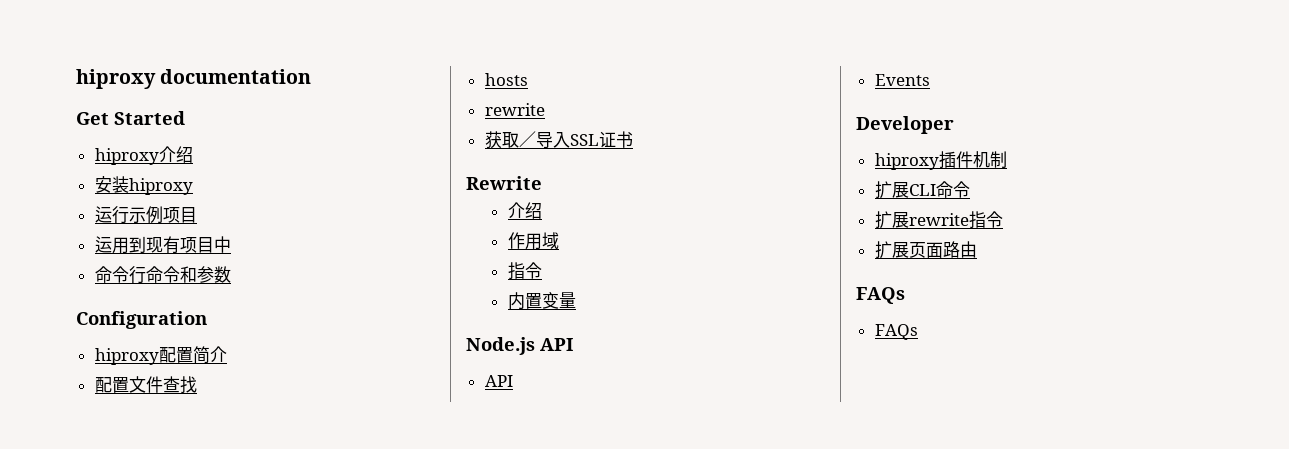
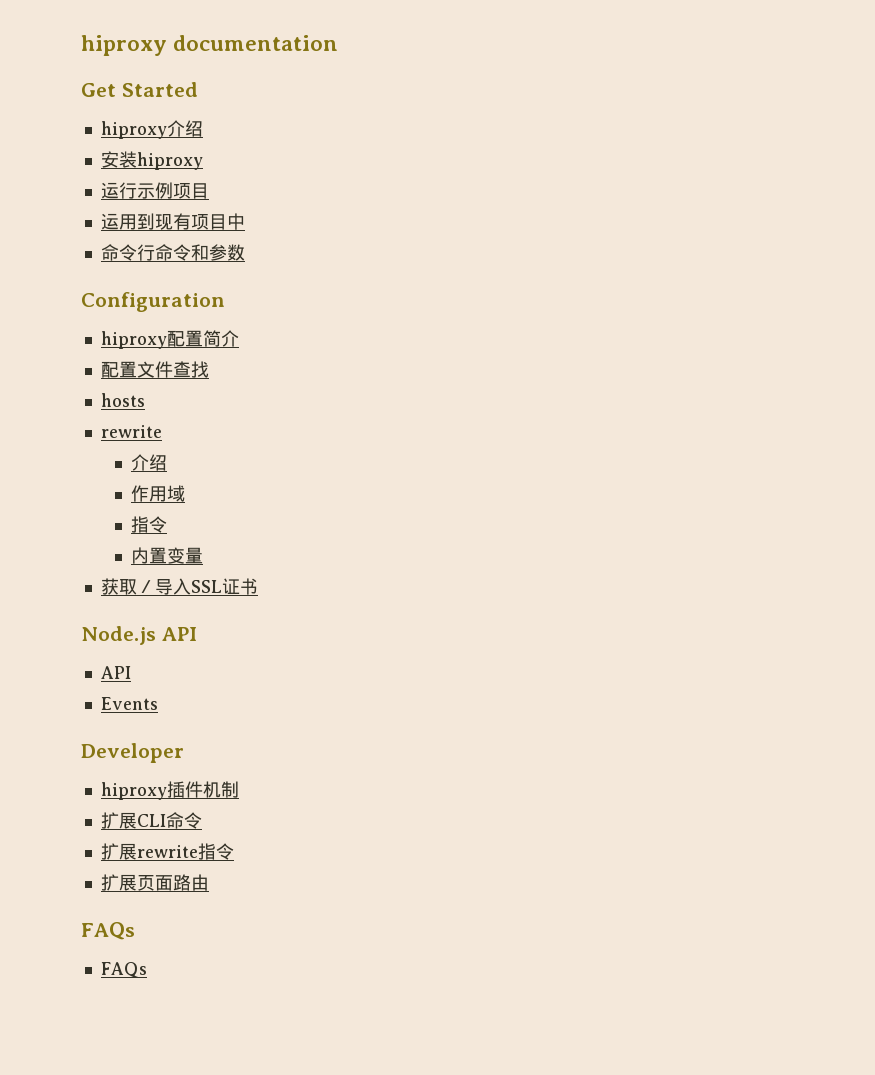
- 获取／导入SSL证书
- Rewrite
+ 获取／导入SSL证书

